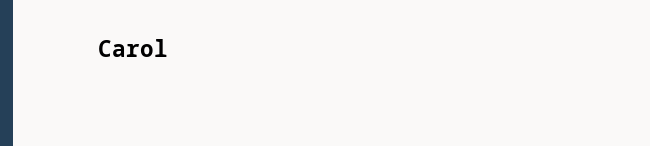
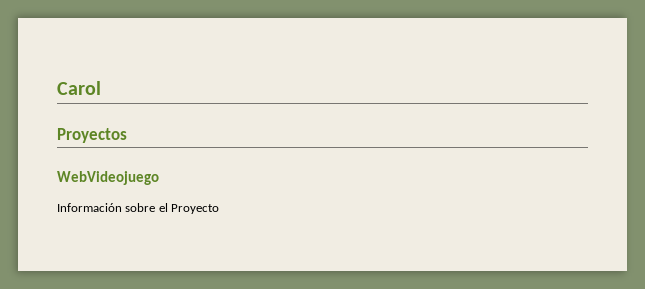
+ Proyectos
+ WebVideojuego
+ Información sobre el Proyecto

